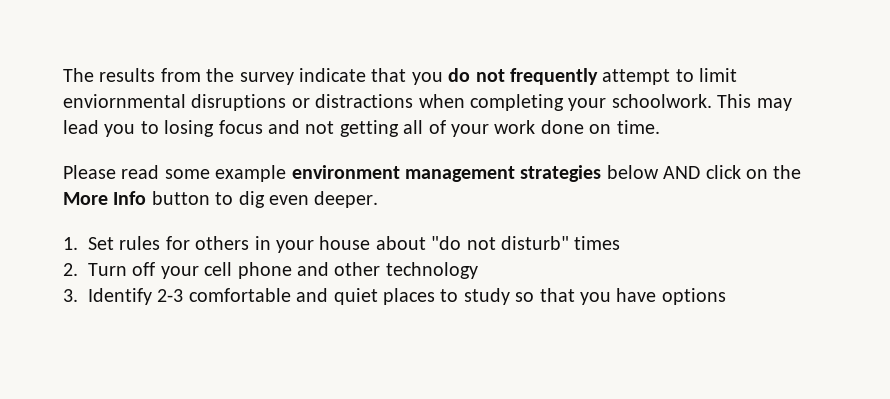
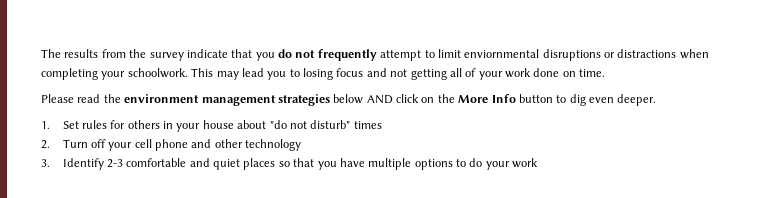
- Please read some example environment management strategies below AND click on the More Info button to dig even deeper.
+ Please read the environment management strategies below AND click on the More Info button to dig even deeper.
- 3. Identify 2-3 comfortable and quiet places to study so that you have options
+ 3. Identify 2-3 comfortable and quiet places so that you have multiple options to do your work

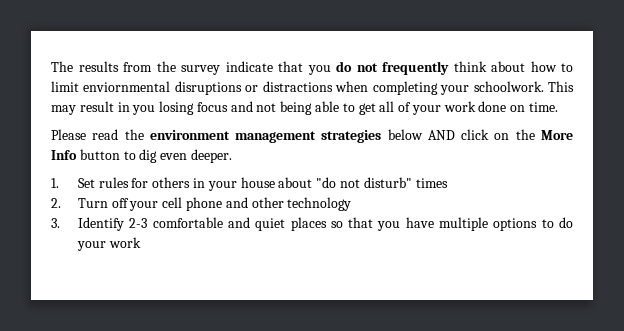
- The results from the survey indicate that you do not frequently attempt to limit enviornmental disruptions or distractions when completing your schoolwork.
+ The results from the survey indicate that you do not frequently think about how to limit enviornmental disruptions or distractions when completing your schoolwork.
- This may lead you to losing focus and not getting all of your work done on time.
+ This may result in you losing focus and not being able to get all of your work done on time.

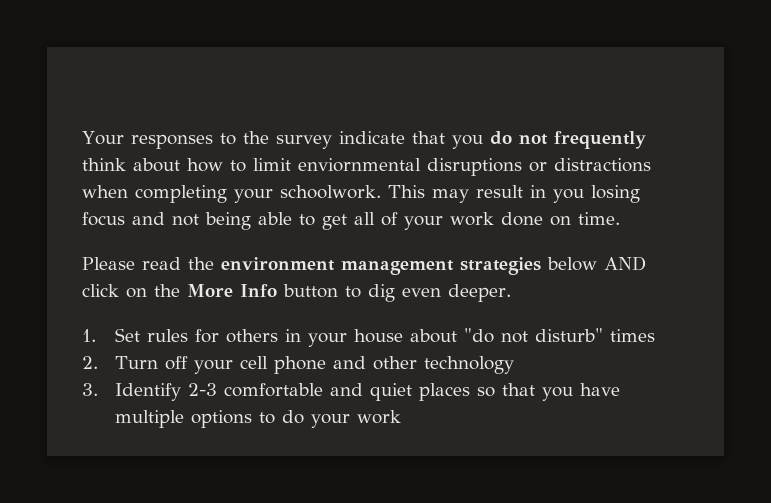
- The results from the survey indicate that you do not frequently think about how to limit enviornmental disruptions or distractions when completing your schoolwork.
+ Your responses to the survey indicate that you do not frequently think about how to limit enviornmental disruptions or distractions when completing your schoolwork.

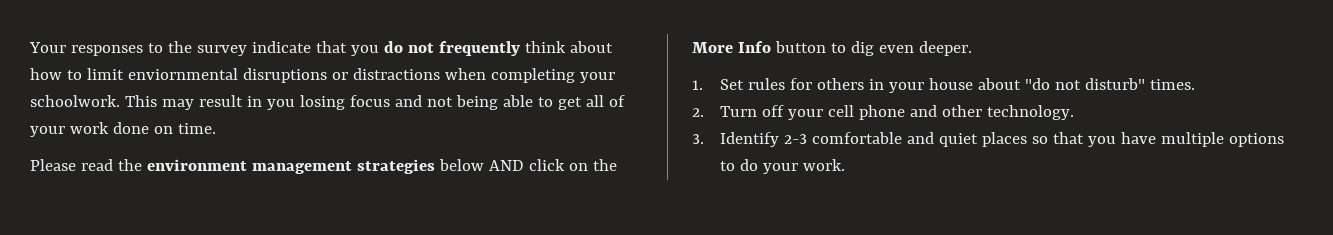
- 1. Set rules for others in your house about "do not disturb" times
+ 1. Set rules for others in your house about "do not disturb" times.
- 2. Turn off your cell phone and other technology
+ 2. Turn off your cell phone and other technology.
- 3. Identify 2-3 comfortable and quiet places so that you have multiple options to do your work
+ 3. Identify 2-3 comfortable and quiet places so that you have multiple options to do your work.

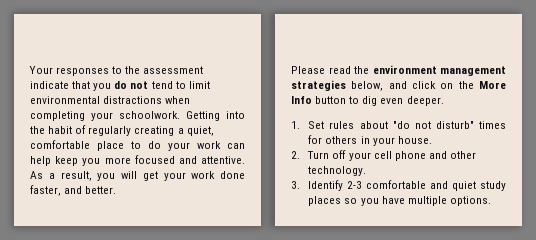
- Your responses to the survey indicate that you do not frequently think about how to limit enviornmental disruptions or distractions when completing your schoolwork.
+ Your responses to the assessment indicate that you do not tend to limit environmental distractions when completing your schoolwork.
- This may result in you losing focus and not being able to get all of your work done on time.
+ Getting into the habit of regularly creating a quiet, comfortable place to do your work can help keep you more focused and attentive. As a result, you will get your work done faster, and better.
- Please read the environment management strategies below AND click on the More Info button to dig even deeper.
+ Please read the environment management strategies below, and click on the More Info button to dig even deeper.
- 1. Set rules for others in your house about "do not disturb" times.
+ 1. Set rules about "do not disturb" times for others in your house.
- 3. Identify 2-3 comfortable and quiet places so that you have multiple options to do your work.
+ 3. Identify 2-3 comfortable and quiet study places so you have multiple options.

